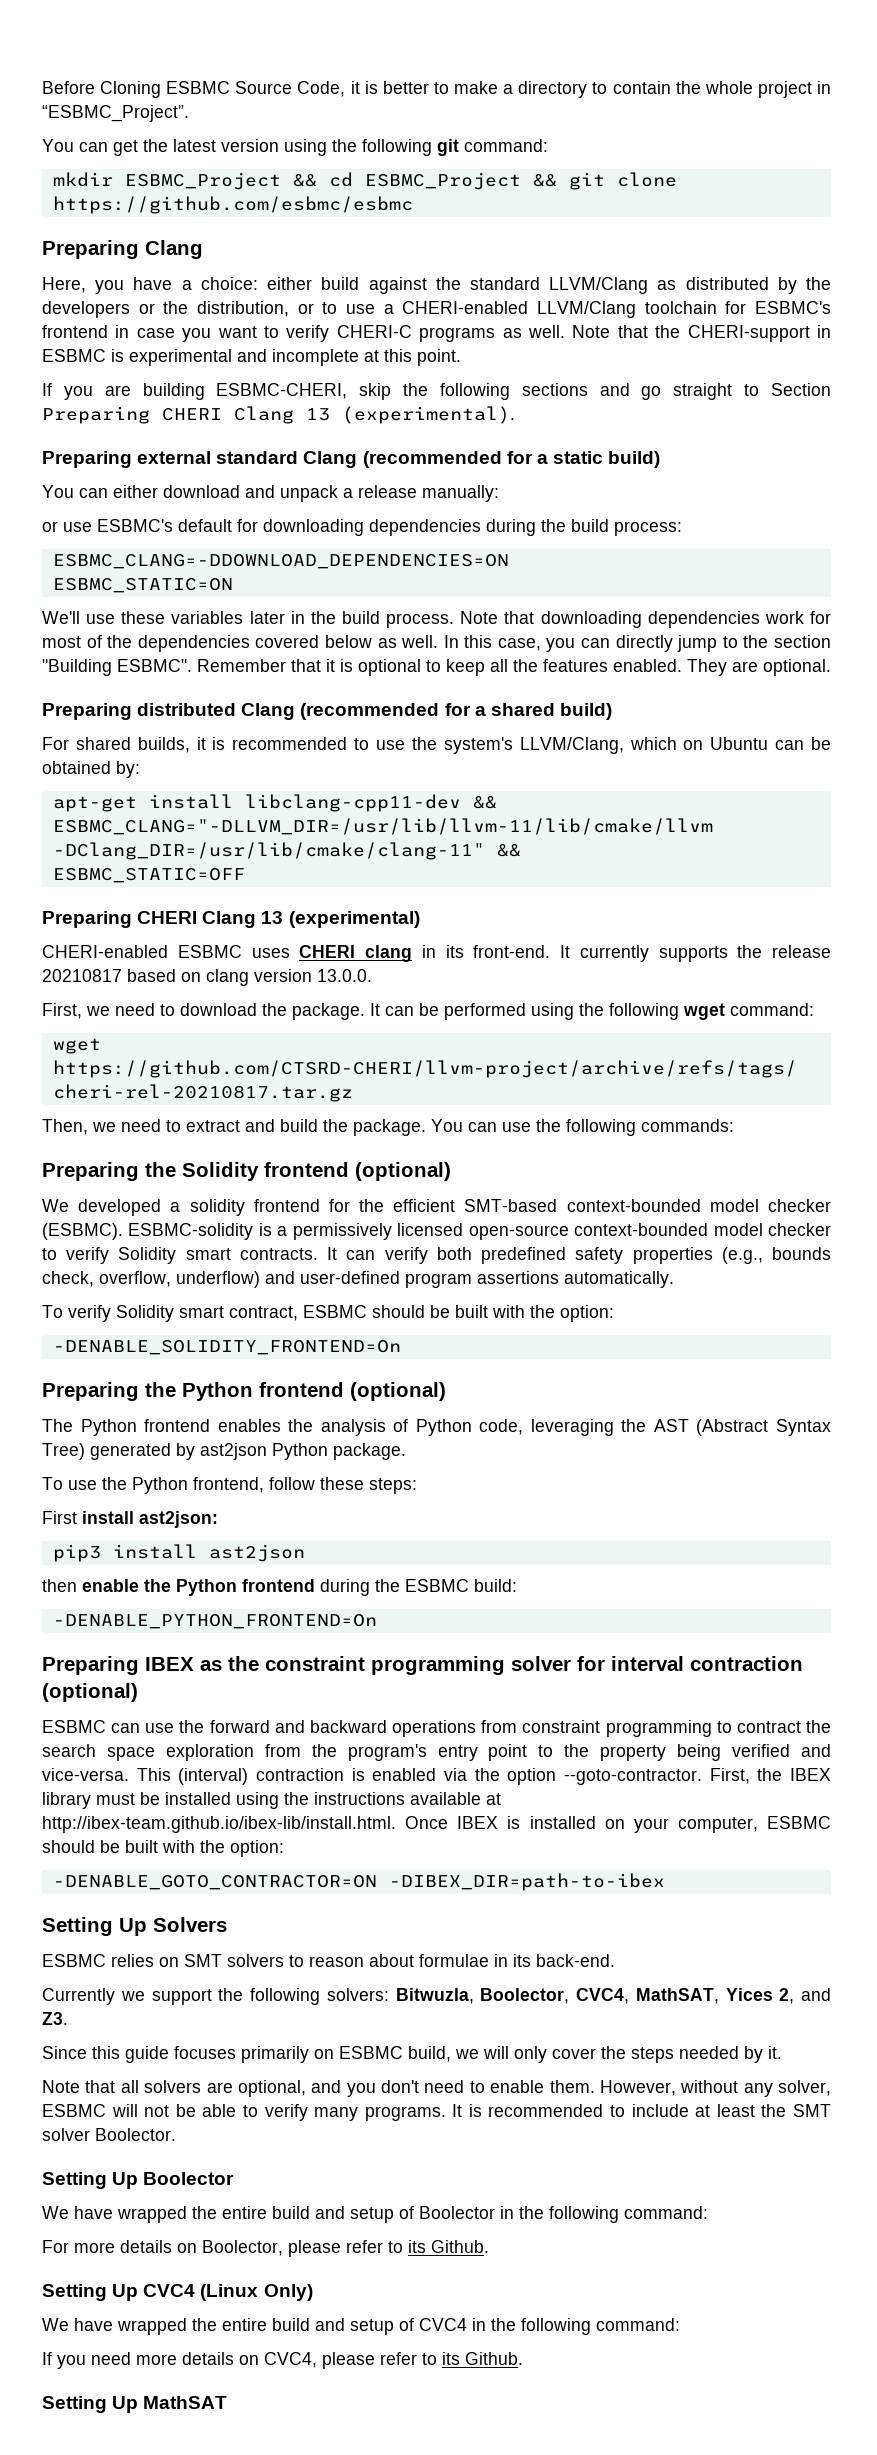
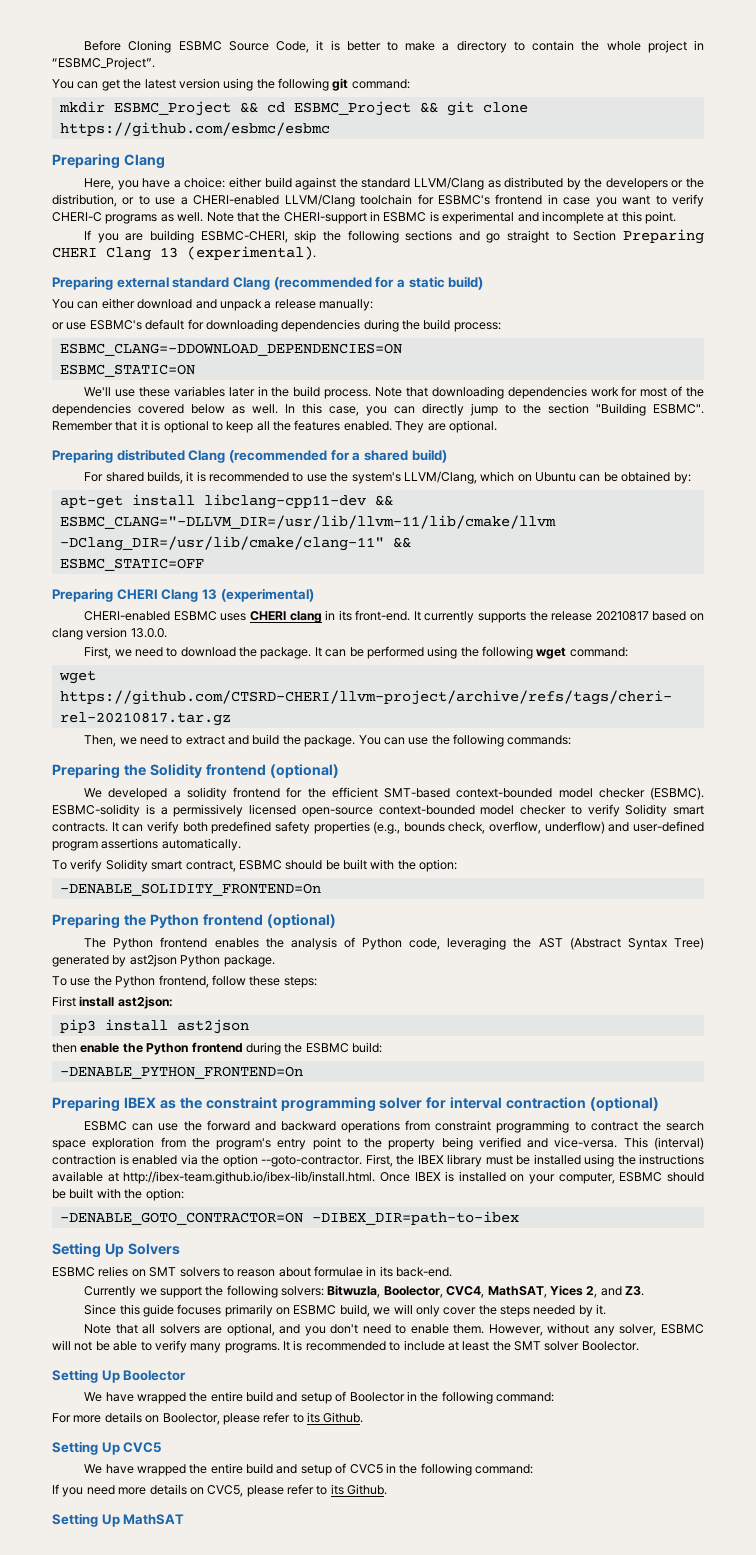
- Setting Up CVC4 (Linux Only)
- We have wrapped the entire build and setup of CVC4 in the following command:
+ Setting Up CVC5
+ We have wrapped the entire build and setup of CVC5 in the following command:
- If you need more details on CVC4, please refer to its Github.
+ If you need more details on CVC5, please refer to its Github.

